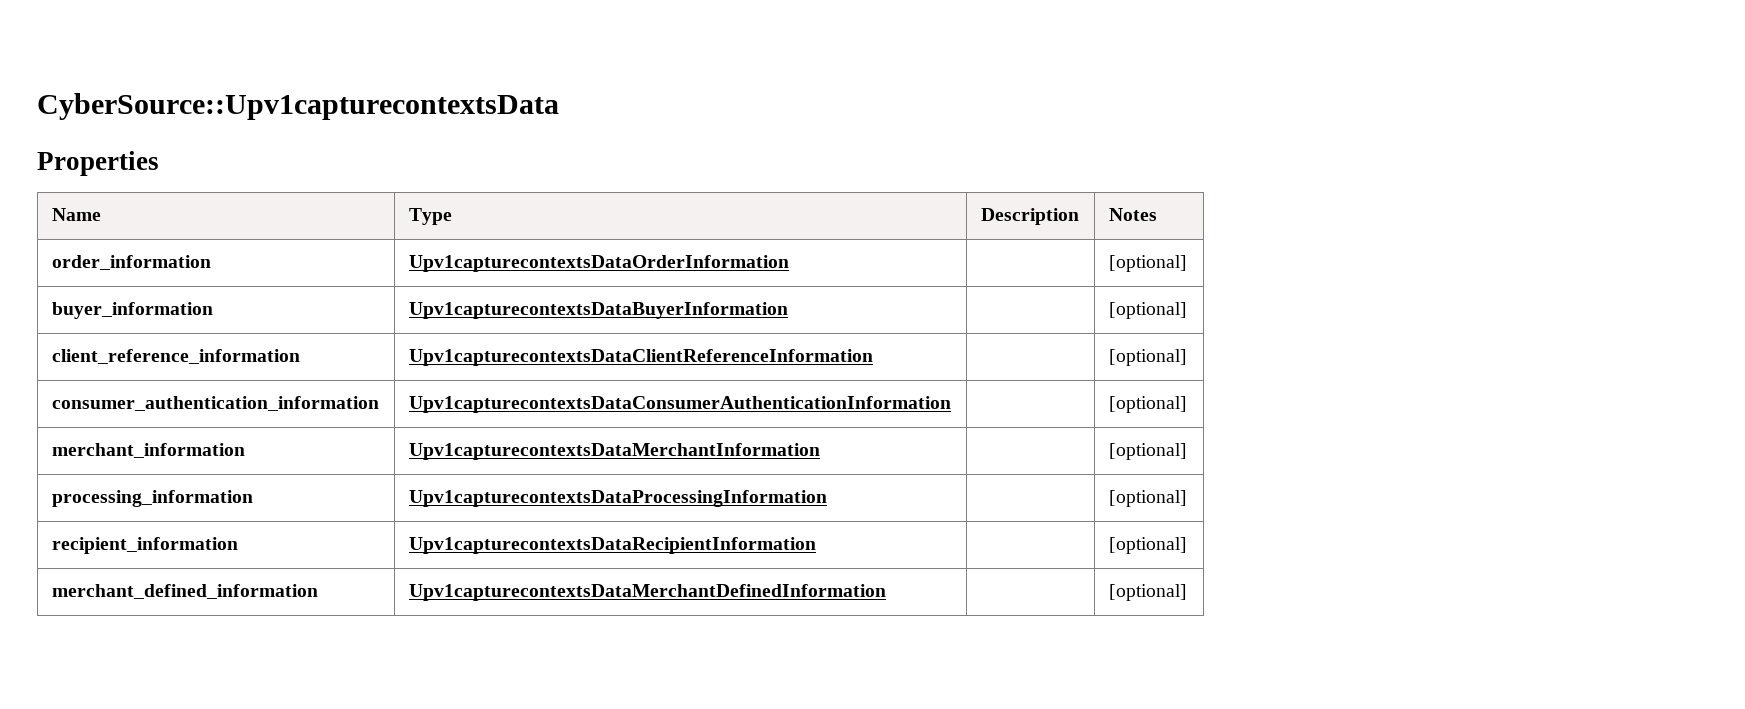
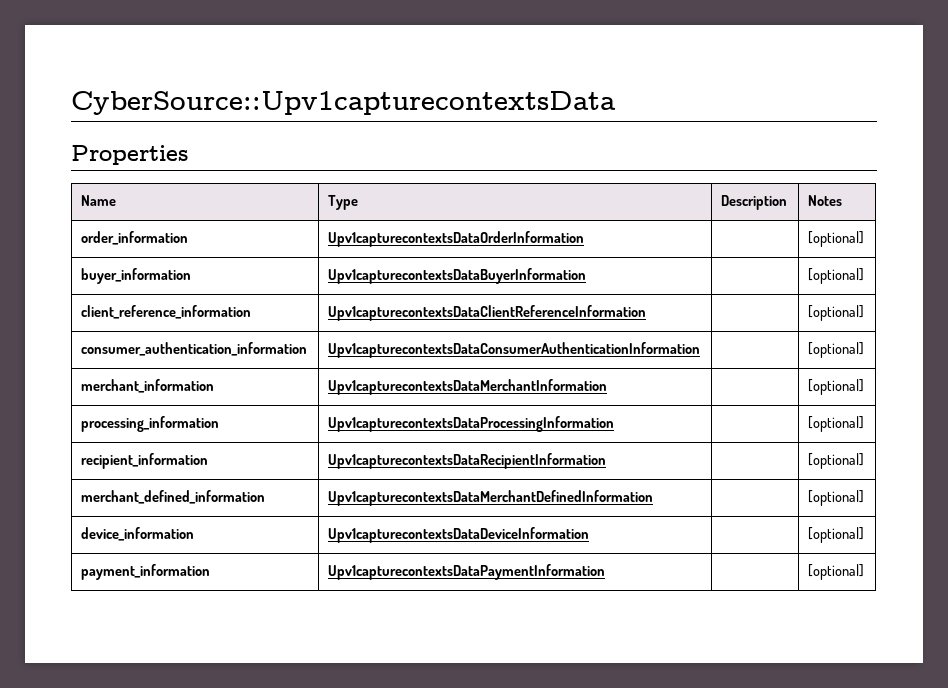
+ device_information | Upv1capturecontextsDataDeviceInformation | | [optional]
+ payment_information | Upv1capturecontextsDataPaymentInformation | | [optional]

